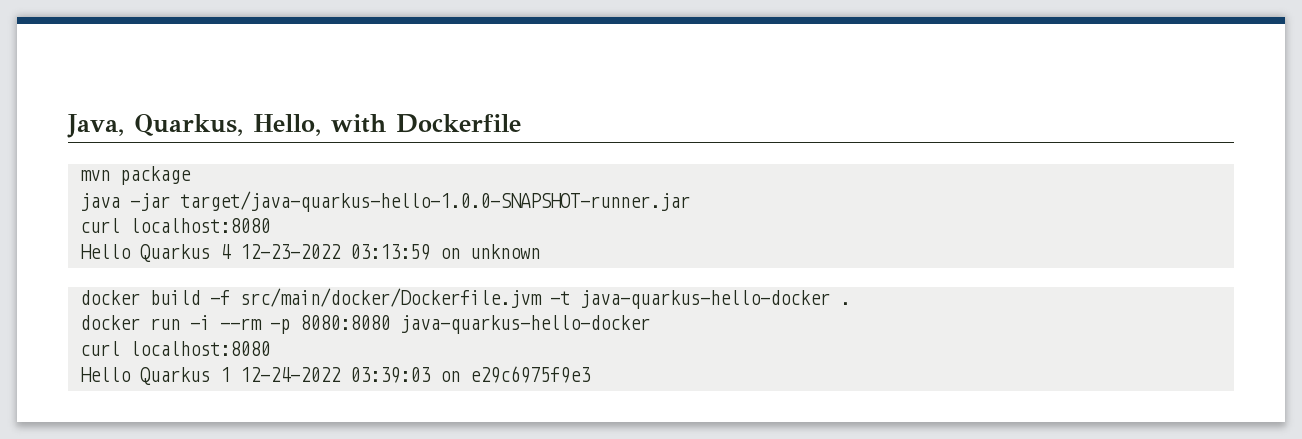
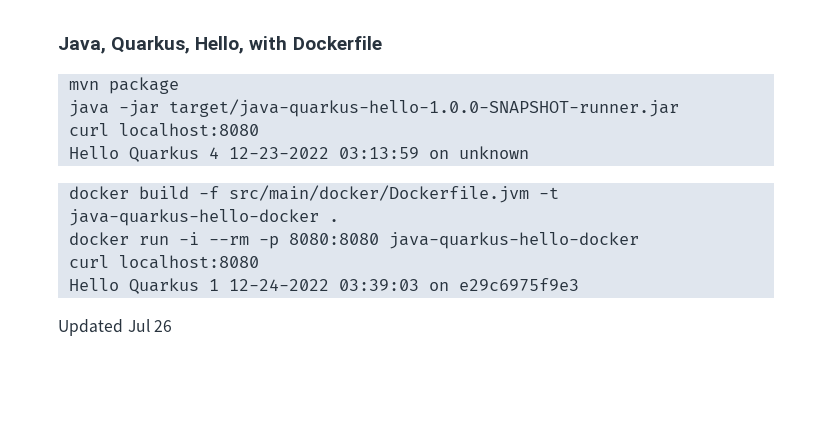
+ Updated Jul 26

